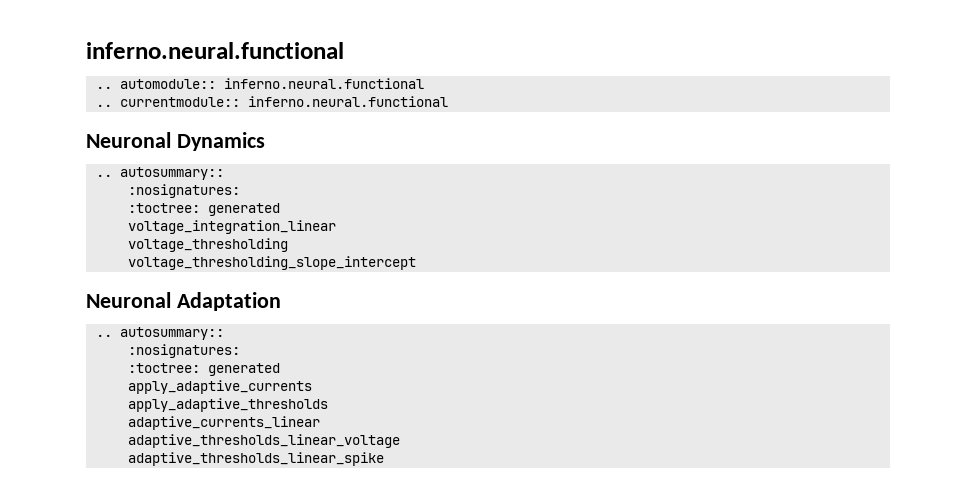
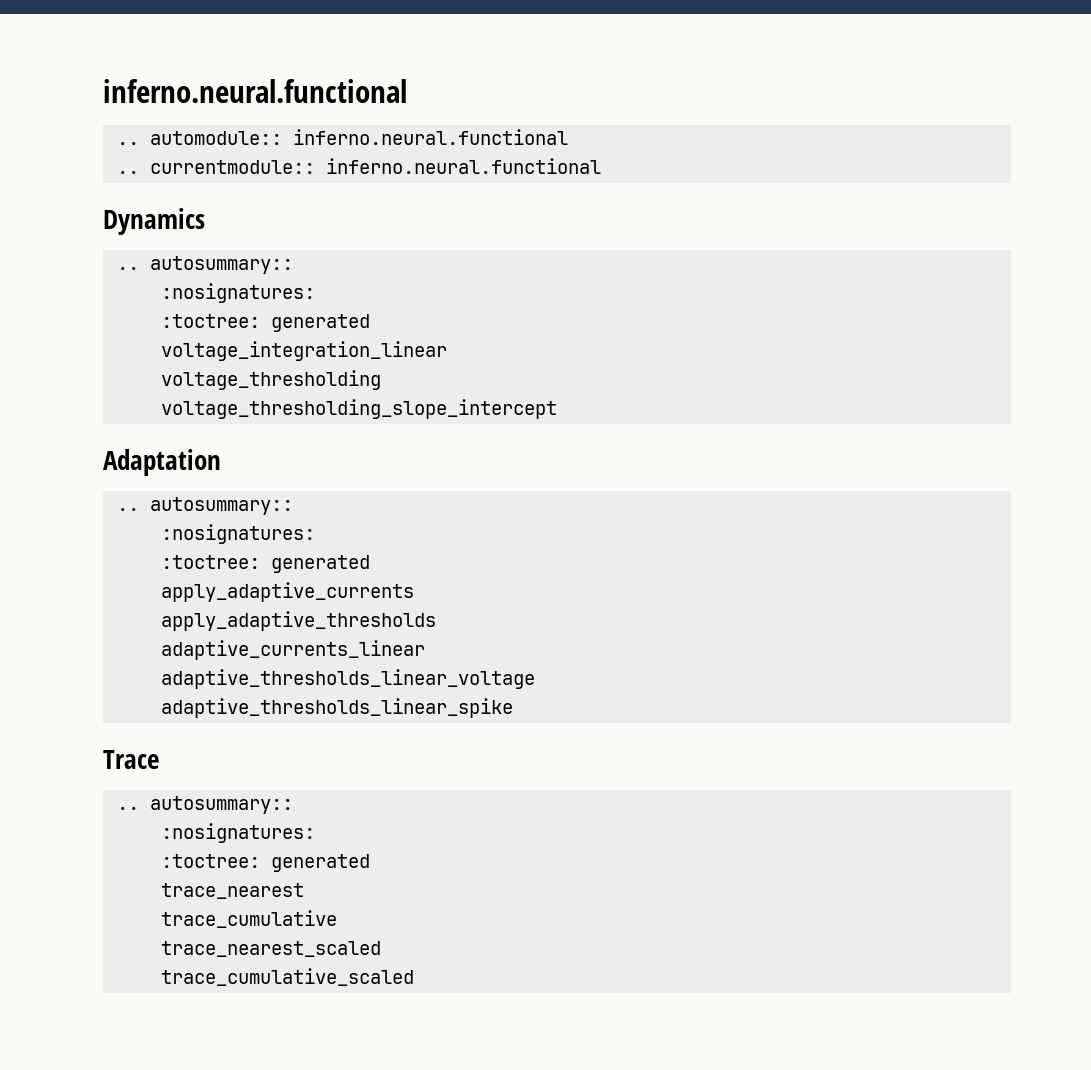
- Neuronal Dynamics
+ Dynamics
- Neuronal Adaptation
+ Adaptation
+ Trace
+ .. autosummary::
+ :nosignatures:
+ :toctree: generated
+ trace_nearest
+ trace_cumulative
+ trace_nearest_scaled
+ trace_cumulative_scaled

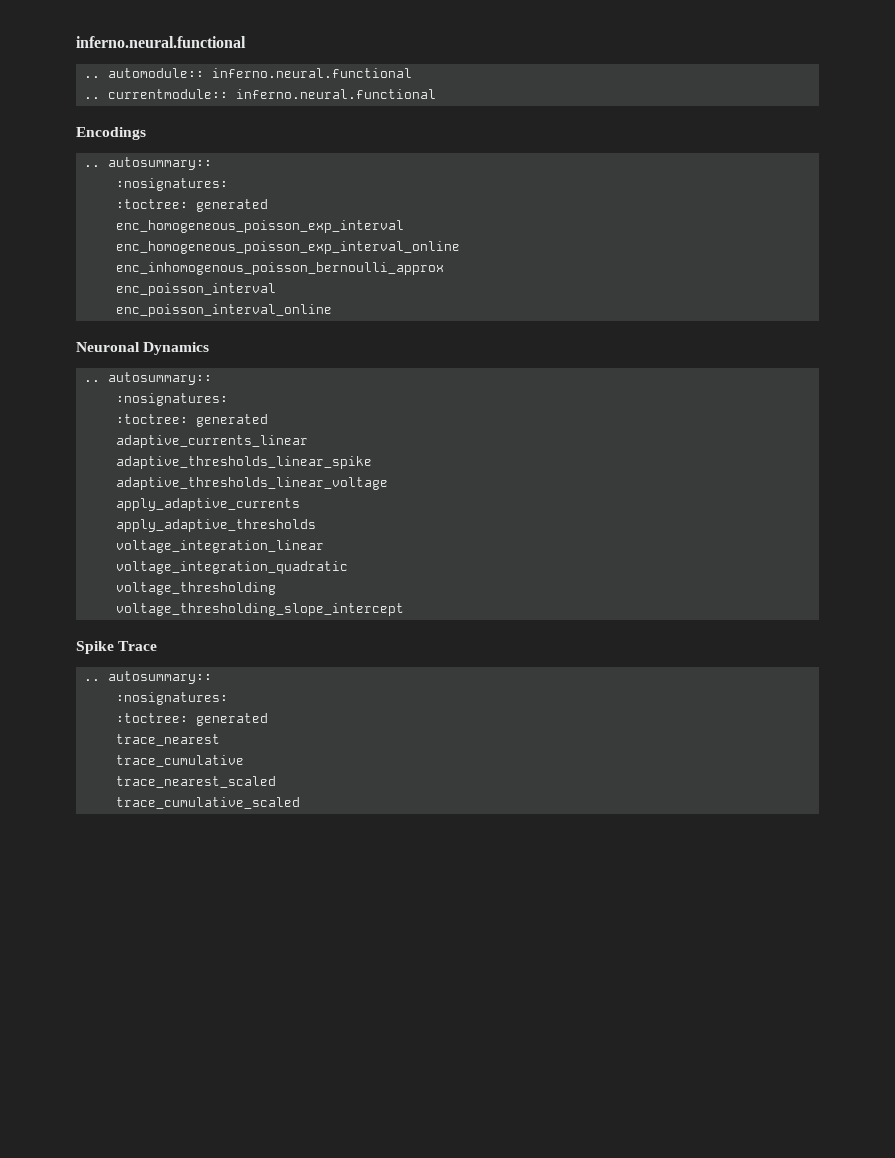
- Dynamics
+ Encodings
+ .. autosummary::
+ :nosignatures:
+ :toctree: generated
+ enc_homogeneous_poisson_exp_interval
+ enc_homogeneous_poisson_exp_interval_online
+ enc_inhomogenous_poisson_bernoulli_approx
+ enc_poisson_interval
+ enc_poisson_interval_online
+ Neuronal Dynamics
+ adaptive_currents_linear
+ adaptive_thresholds_linear_spike
+ adaptive_thresholds_linear_voltage
+ apply_adaptive_currents
+ apply_adaptive_thresholds
+ voltage_integration_quadratic
- Adaptation
- .. autosummary::
- :nosignatures:
- :toctree: generated
- apply_adaptive_currents
- apply_adaptive_thresholds
- adaptive_currents_linear
- adaptive_thresholds_linear_voltage
- adaptive_thresholds_linear_spike
- Trace
+ Spike Trace

